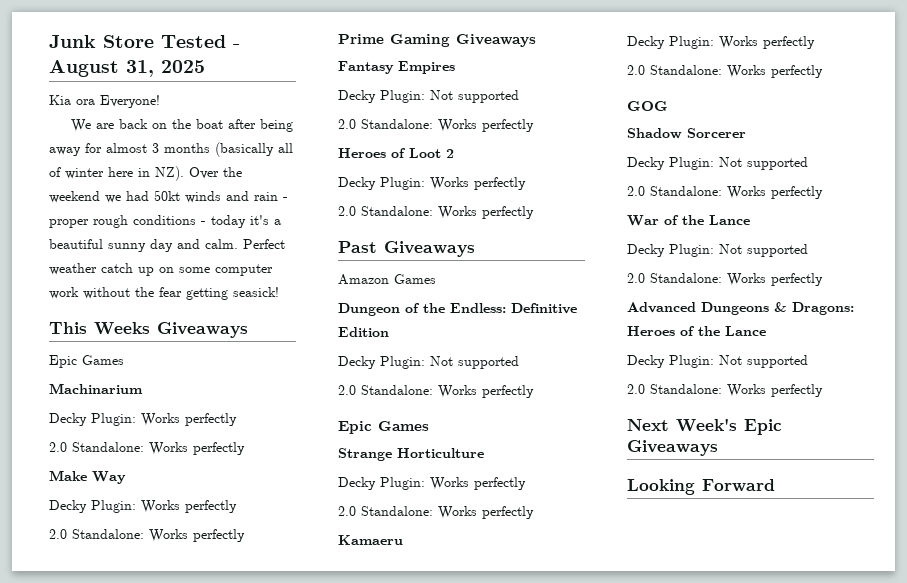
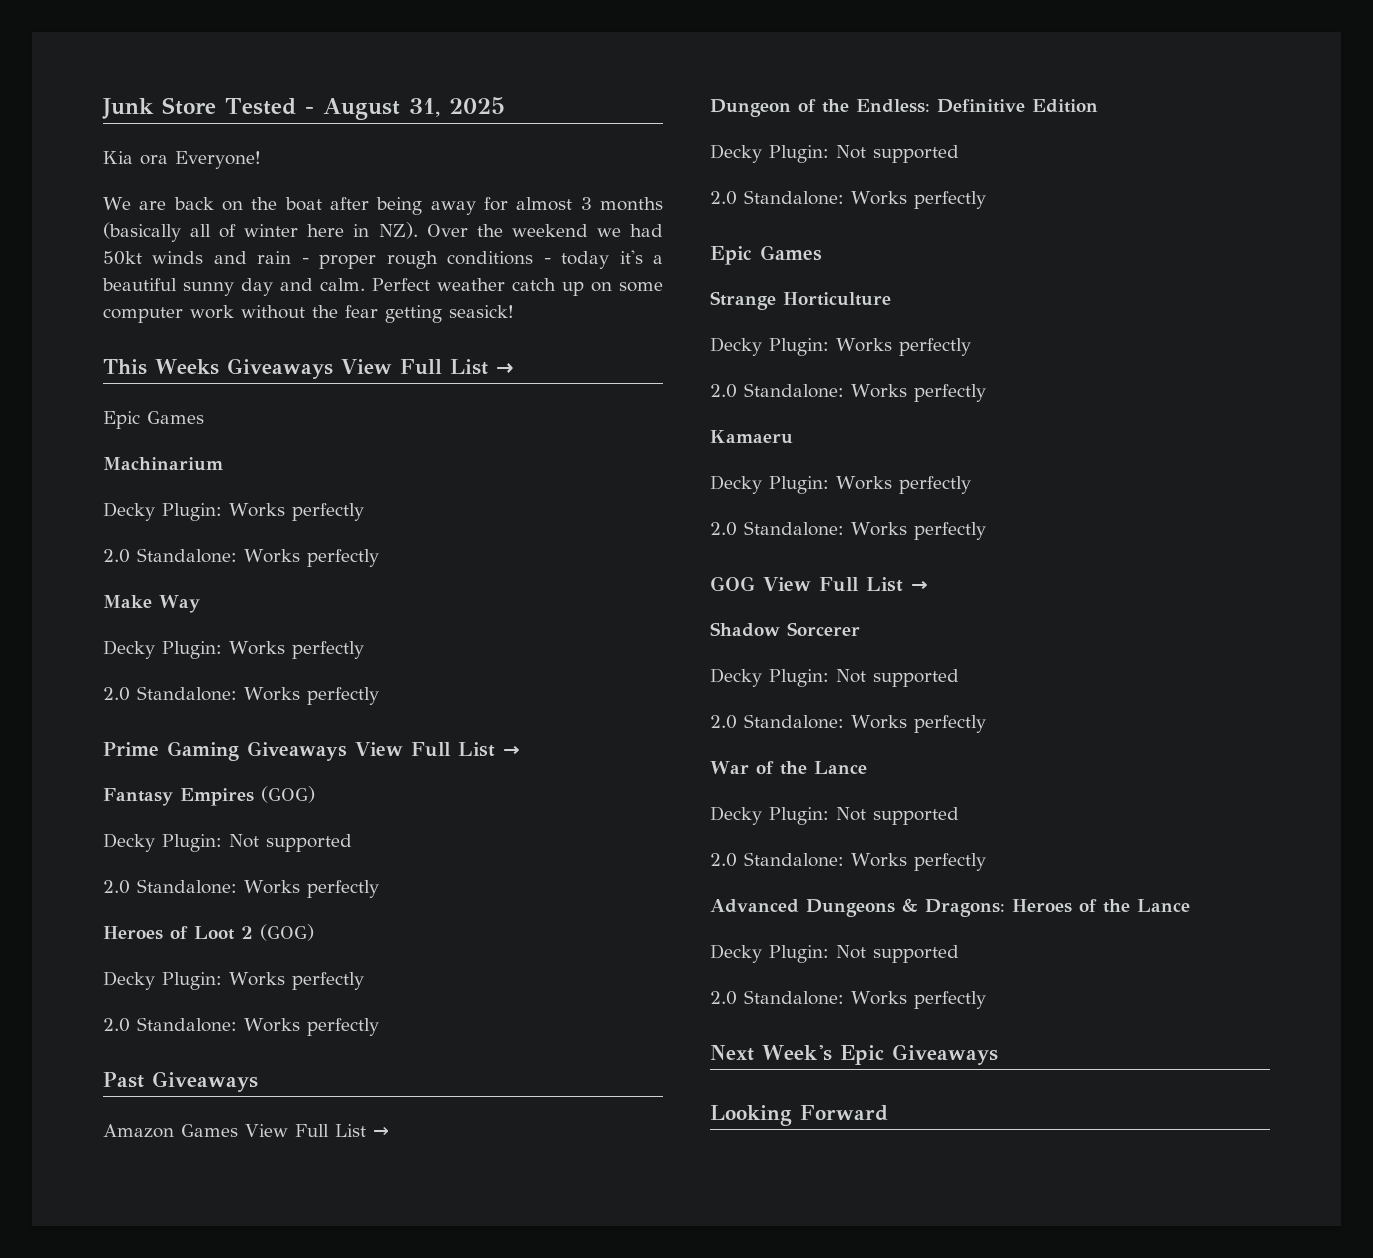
- This Weeks Giveaways
+ This Weeks Giveaways View Full List →
- Prime Gaming Giveaways
+ Prime Gaming Giveaways View Full List →
- Fantasy Empires
+ Fantasy Empires (GOG)
- Heroes of Loot 2
+ Heroes of Loot 2 (GOG)
- Amazon Games
+ Amazon Games View Full List →
- GOG
+ GOG View Full List →

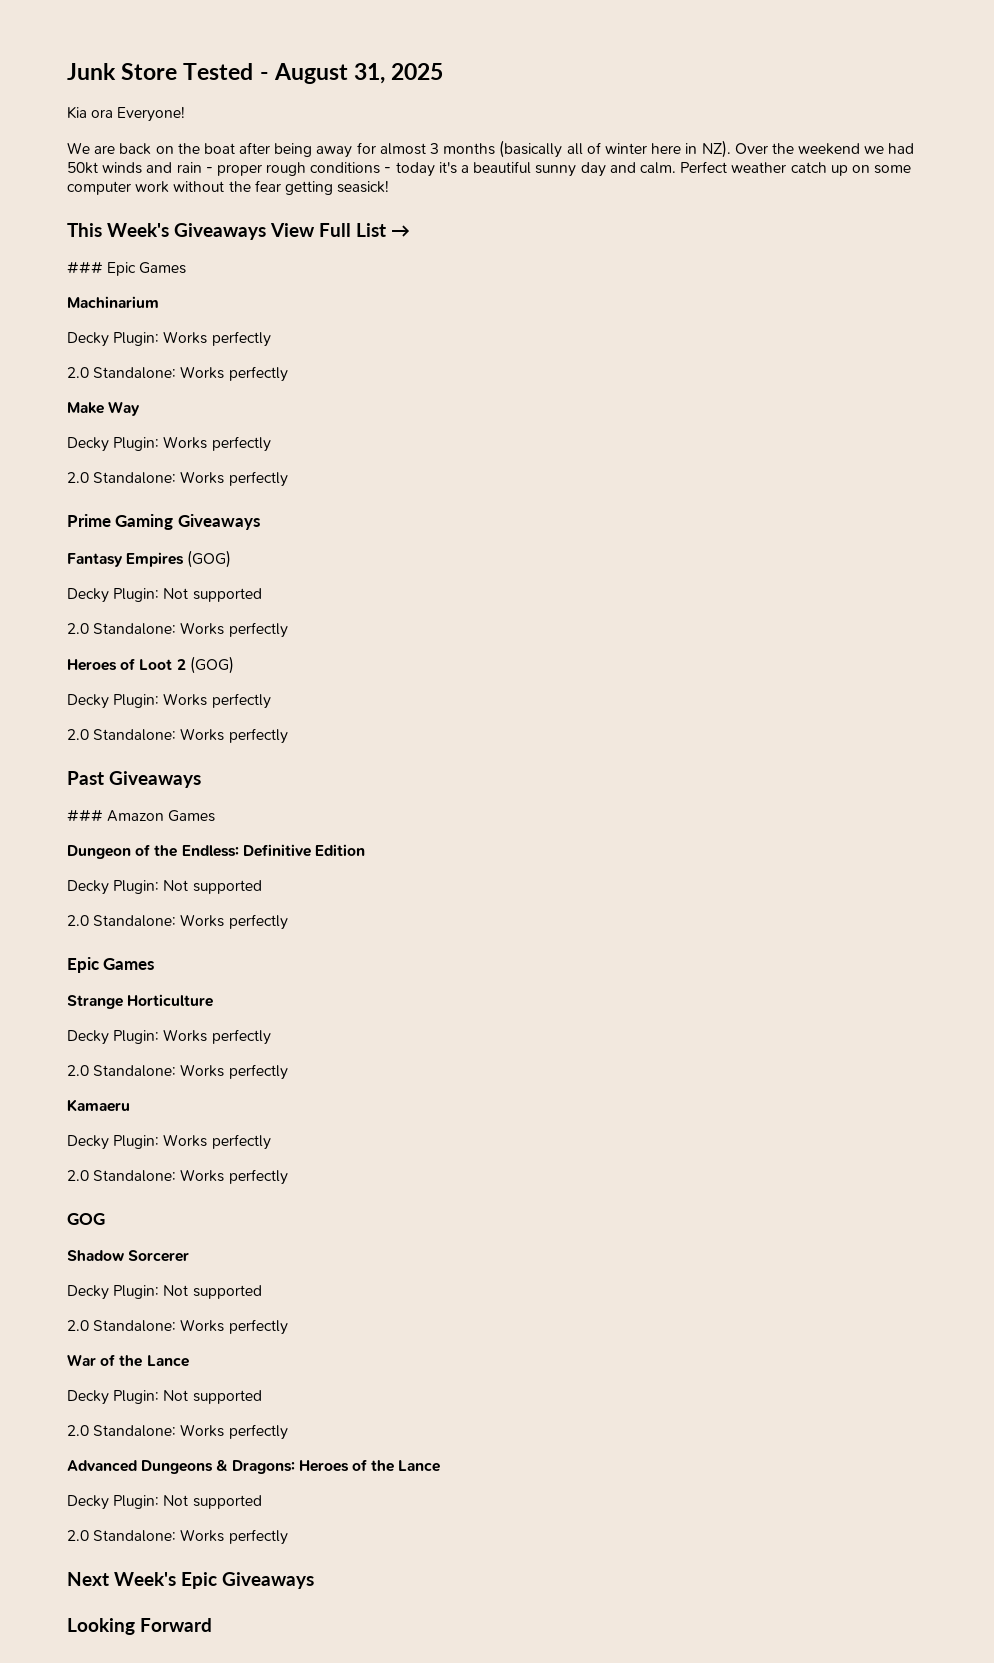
- This Weeks Giveaways View Full List →
- Epic Games
+ This Week's Giveaways View Full List →
+ ### Epic Games
- Prime Gaming Giveaways View Full List →
+ Prime Gaming Giveaways
- Amazon Games View Full List →
+ ### Amazon Games
- GOG View Full List →
+ GOG

